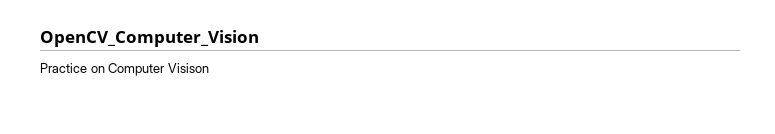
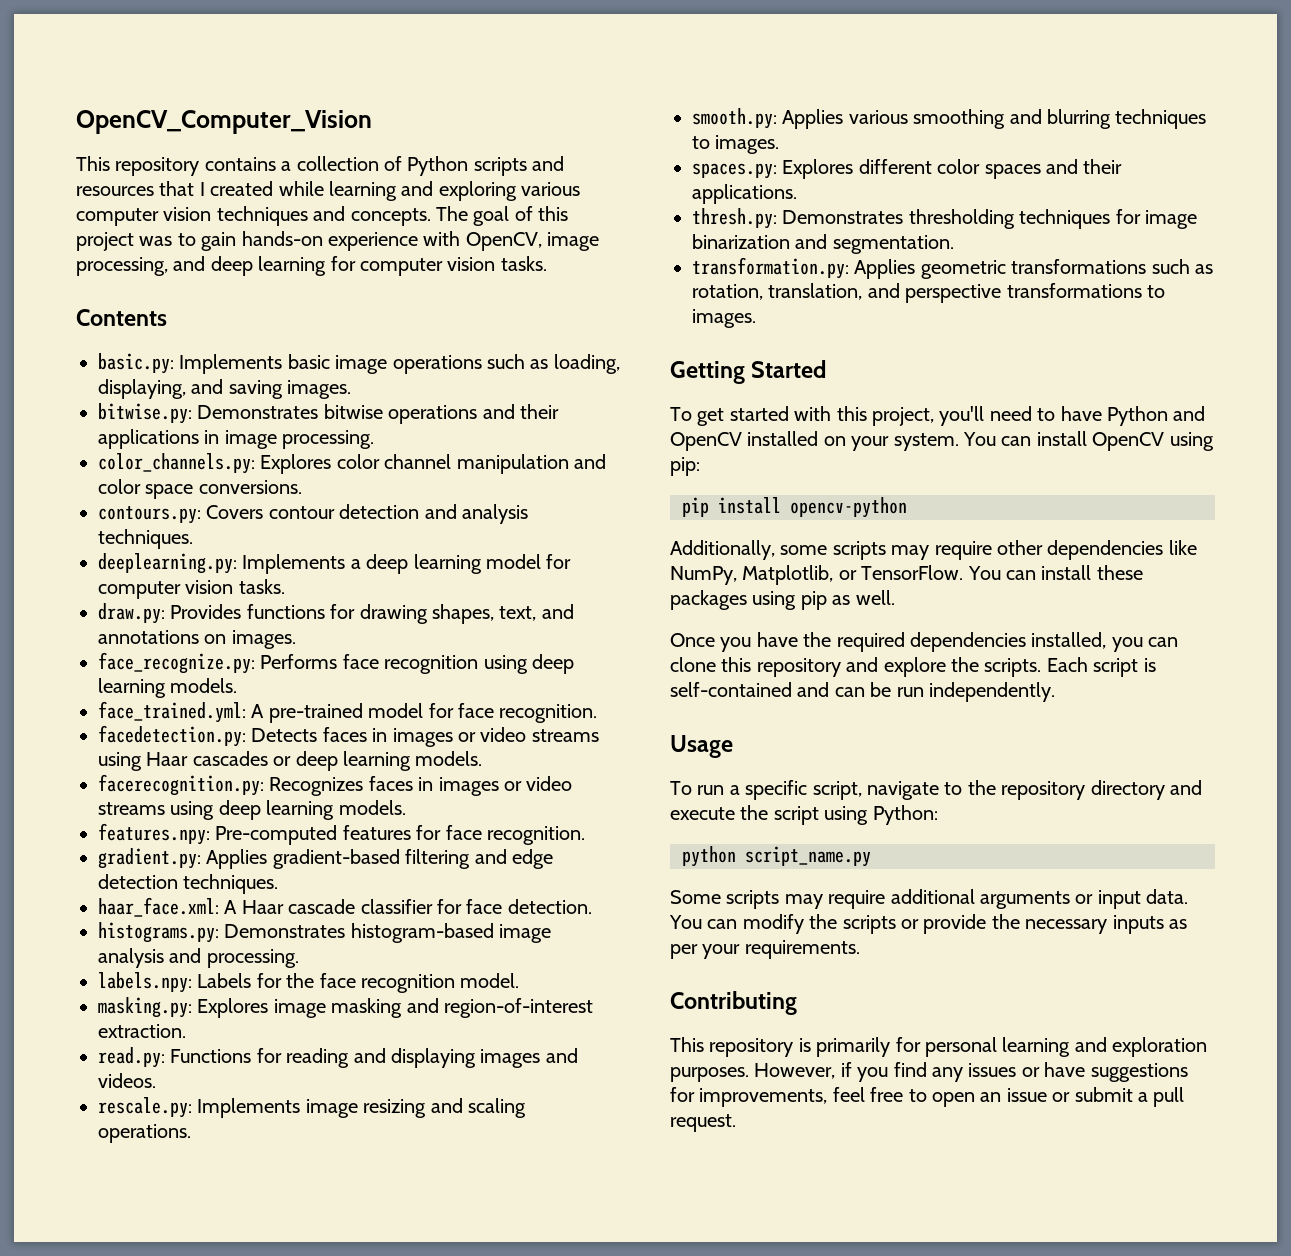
- Practice on Computer Visison
+ This repository contains a collection of Python scripts and resources that I created while learning and exploring various computer vision techniques and concepts. The goal of this project was to gain hands-on experience with OpenCV, image processing, and deep learning for computer vision tasks.
+ Contents
+ basic.py: Implements basic image operations such as loading, displaying, and saving images.
+ bitwise.py: Demonstrates bitwise operations and their applications in image processing.
+ color_channels.py: Explores color channel manipulation and color space conversions.
+ contours.py: Covers contour detection and analysis techniques.
+ deeplearning.py: Implements a deep learning model for computer vision tasks.
+ draw.py: Provides functions for drawing shapes, text, and annotations on images.
+ face_recognize.py: Performs face recognition using deep learning models.
+ face_trained.yml: A pre-trained model for face recognition.
+ facedetection.py: Detects faces in images or video streams using Haar cascades or deep learning models.
+ facerecognition.py: Recognizes faces in images or video streams using deep learning models.
+ features.npy: Pre-computed features for face recognition.
+ gradient.py: Applies gradient-based filtering and edge detection techniques.
+ haar_face.xml: A Haar cascade classifier for face detection.
+ histograms.py: Demonstrates histogram-based image analysis and processing.
+ labels.npy: Labels for the face recognition model.
+ masking.py: Explores image masking and region-of-interest extraction.
+ read.py: Functions for reading and displaying images and videos.
+ rescale.py: Implements image resizing and scaling operations.
+ smooth.py: Applies various smoothing and blurring techniques to images.
+ spaces.py: Explores different color spaces and their applications.
+ thresh.py: Demonstrates thresholding techniques for image binarization and segmentation.
+ transformation.py: Applies geometric transformations such as rotation, translation, and perspective transformations to images.
+ Getting Started
+ To get started with this project, you'll need to have Python and OpenCV installed on your system. You can install OpenCV using pip:
+ pip install opencv-python
+ Additionally, some scripts may require other dependencies like NumPy, Matplotlib, or TensorFlow. You can install these packages using pip as well.
+ Once you have the required dependencies installed, you can clone this repository and explore the scripts. Each script is self-contained and can be run independently.
+ Usage
+ To run a specific script, navigate to the repository directory and execute the script using Python:
+ python script_name.py
+ Some scripts may require additional arguments or input data. You can modify the scripts or provide the necessary inputs as per your requirements.
+ Contributing
+ This repository is primarily for personal learning and exploration purposes. However, if you find any issues or have suggestions for improvements, feel free to open an issue or submit a pull request.

